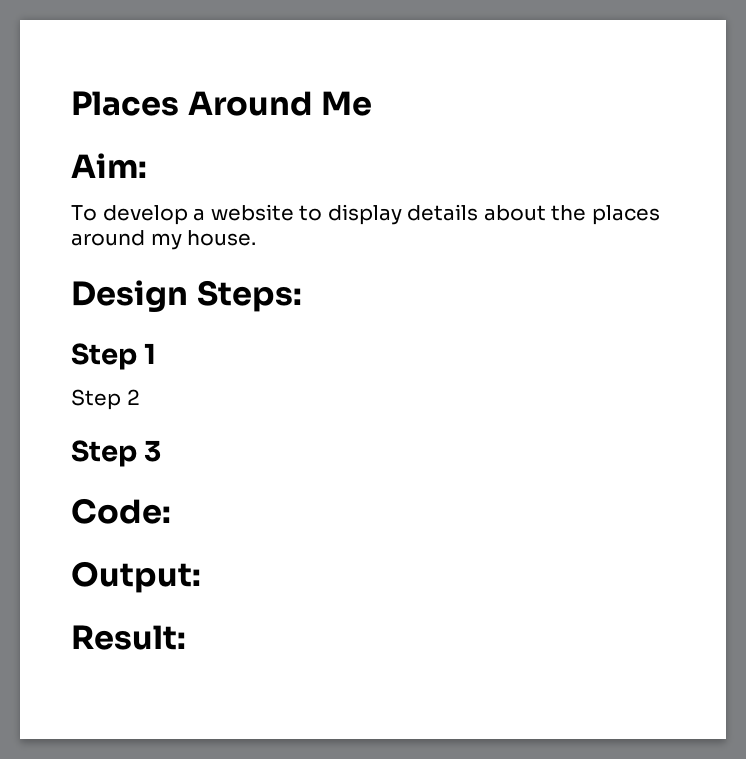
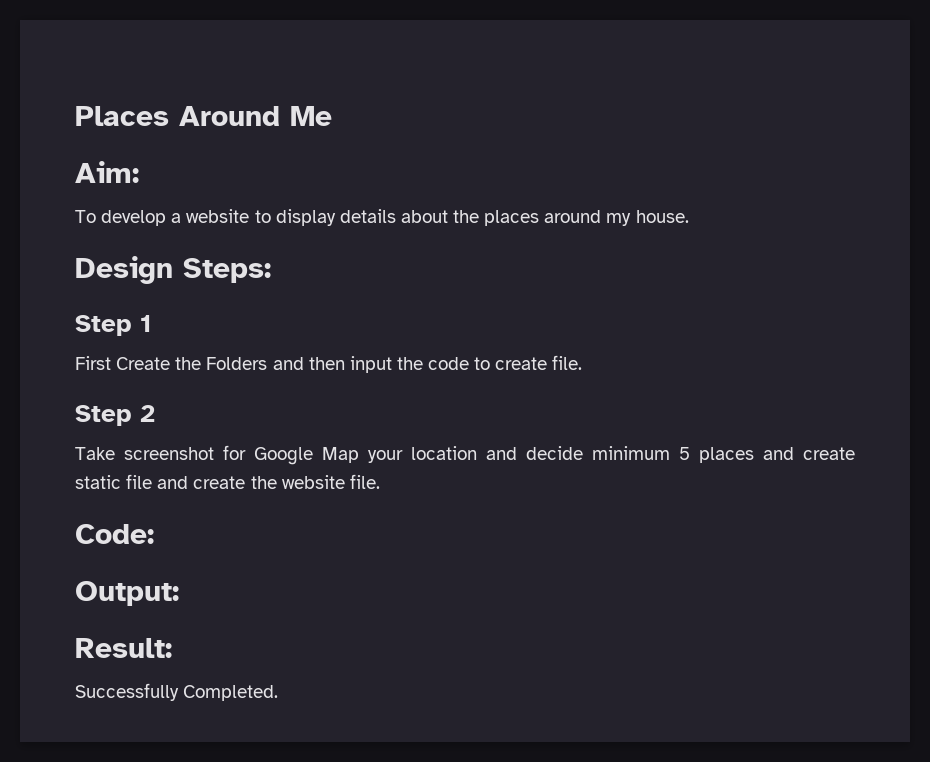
+ First Create the Folders and then input the code to create file.
  Step 2
- Step 3
+ Take screenshot for Google Map your location and decide minimum 5 places and create static file and create the website file.
+ Successfully Completed.

